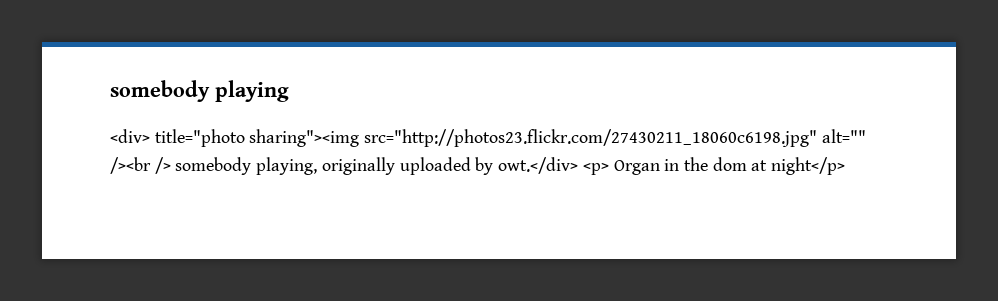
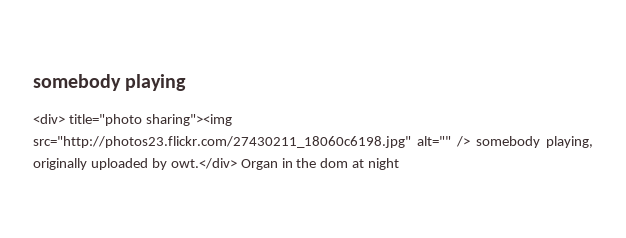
- <div> title="photo sharing"><img src="http://photos23.flickr.com/27430211_18060c6198.jpg" alt="" /><br /> somebody playing, originally uploaded by owt.</div> <p> Organ in the dom at night</p>
+ <div> title="photo sharing"><img src="http://photos23.flickr.com/27430211_18060c6198.jpg" alt="" /> somebody playing, originally uploaded by owt.</div> Organ in the dom at night

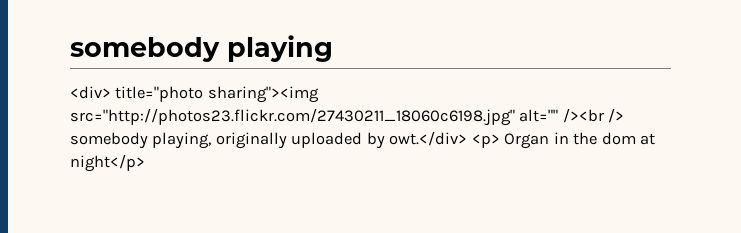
- <div> title="photo sharing"><img src="http://photos23.flickr.com/27430211_18060c6198.jpg" alt="" /> somebody playing, originally uploaded by owt.</div> Organ in the dom at night
+ <div> title="photo sharing"><img src="http://photos23.flickr.com/27430211_18060c6198.jpg" alt="" /><br /> somebody playing, originally uploaded by owt.</div> <p> Organ in the dom at night</p>

